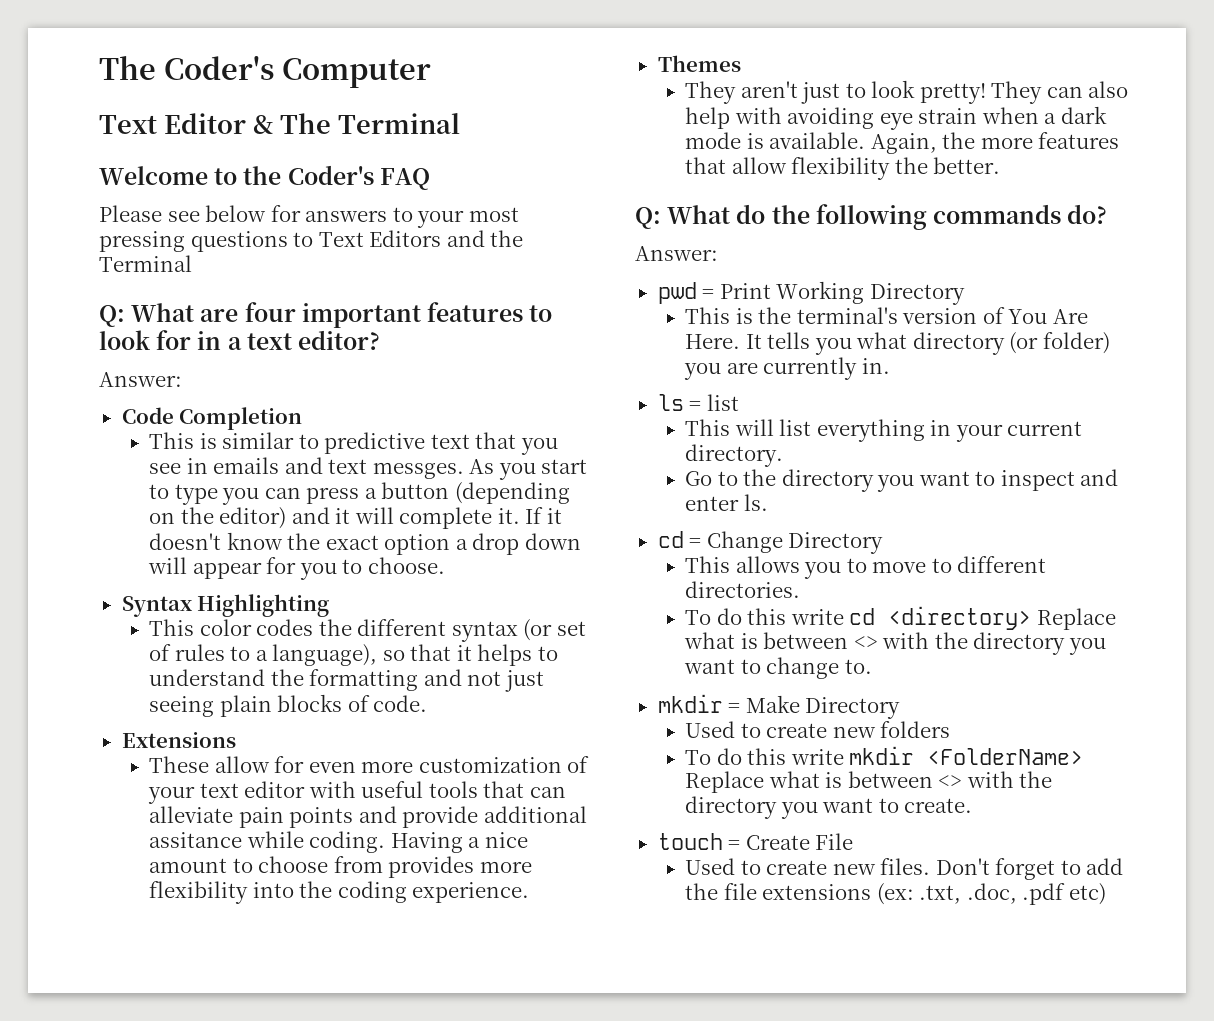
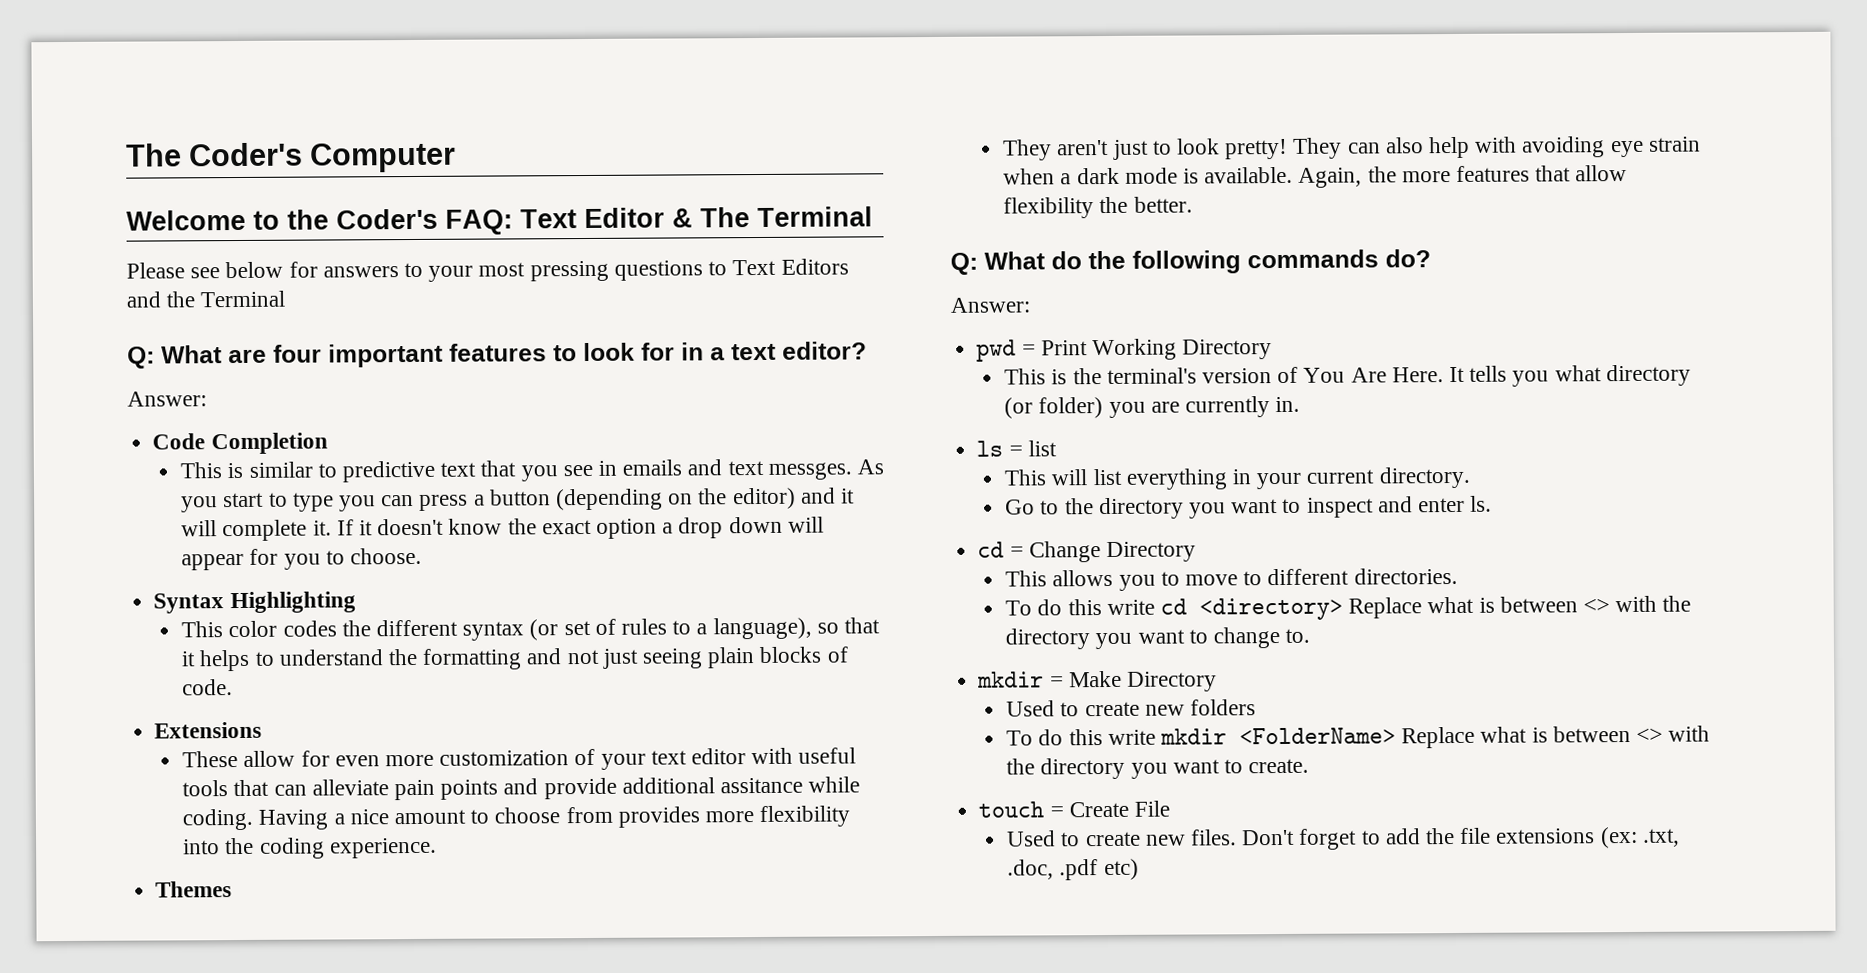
- Text Editor & The Terminal
+ Welcome to the Coder's FAQ: Text Editor & The Terminal
- Welcome to the Coder's FAQ

